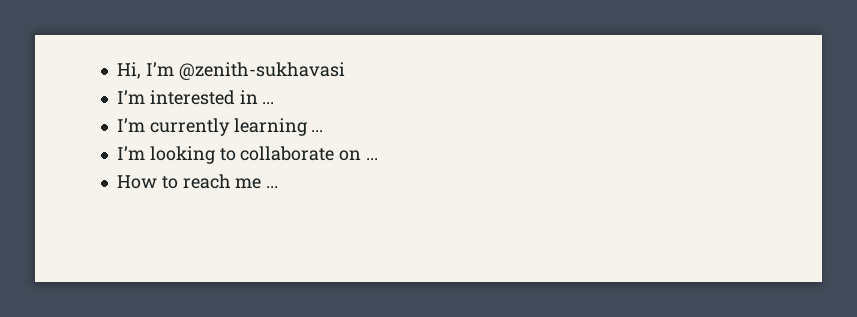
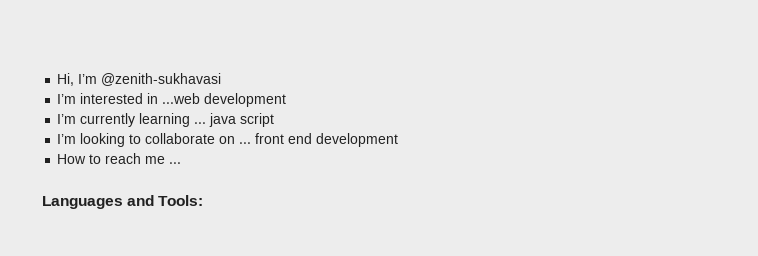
- I’m interested in ...
+ I’m interested in ...web development
- I’m currently learning ...
+ I’m currently learning ... java script
- I’m looking to collaborate on ...
+ I’m looking to collaborate on ... front end development
+ Languages and Tools:

